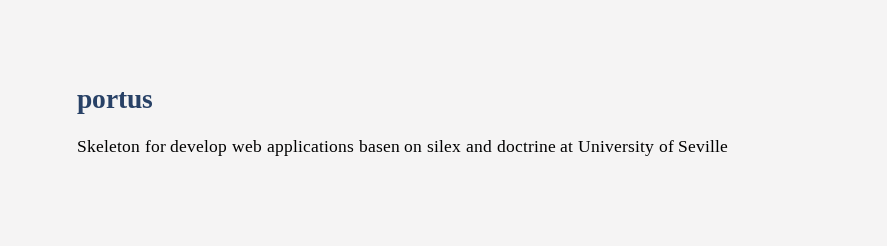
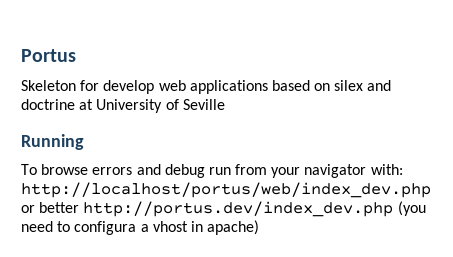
- portus
+ Portus
- Skeleton for develop web applications basen on silex and doctrine at University of Seville
+ Skeleton for develop web applications based on silex and doctrine at University of Seville
+ Running
+ To browse errors and debug run from your navigator with: http://localhost/portus/web/index_dev.php or better http://portus.dev/index_dev.php (you need to configura a vhost in apache)

